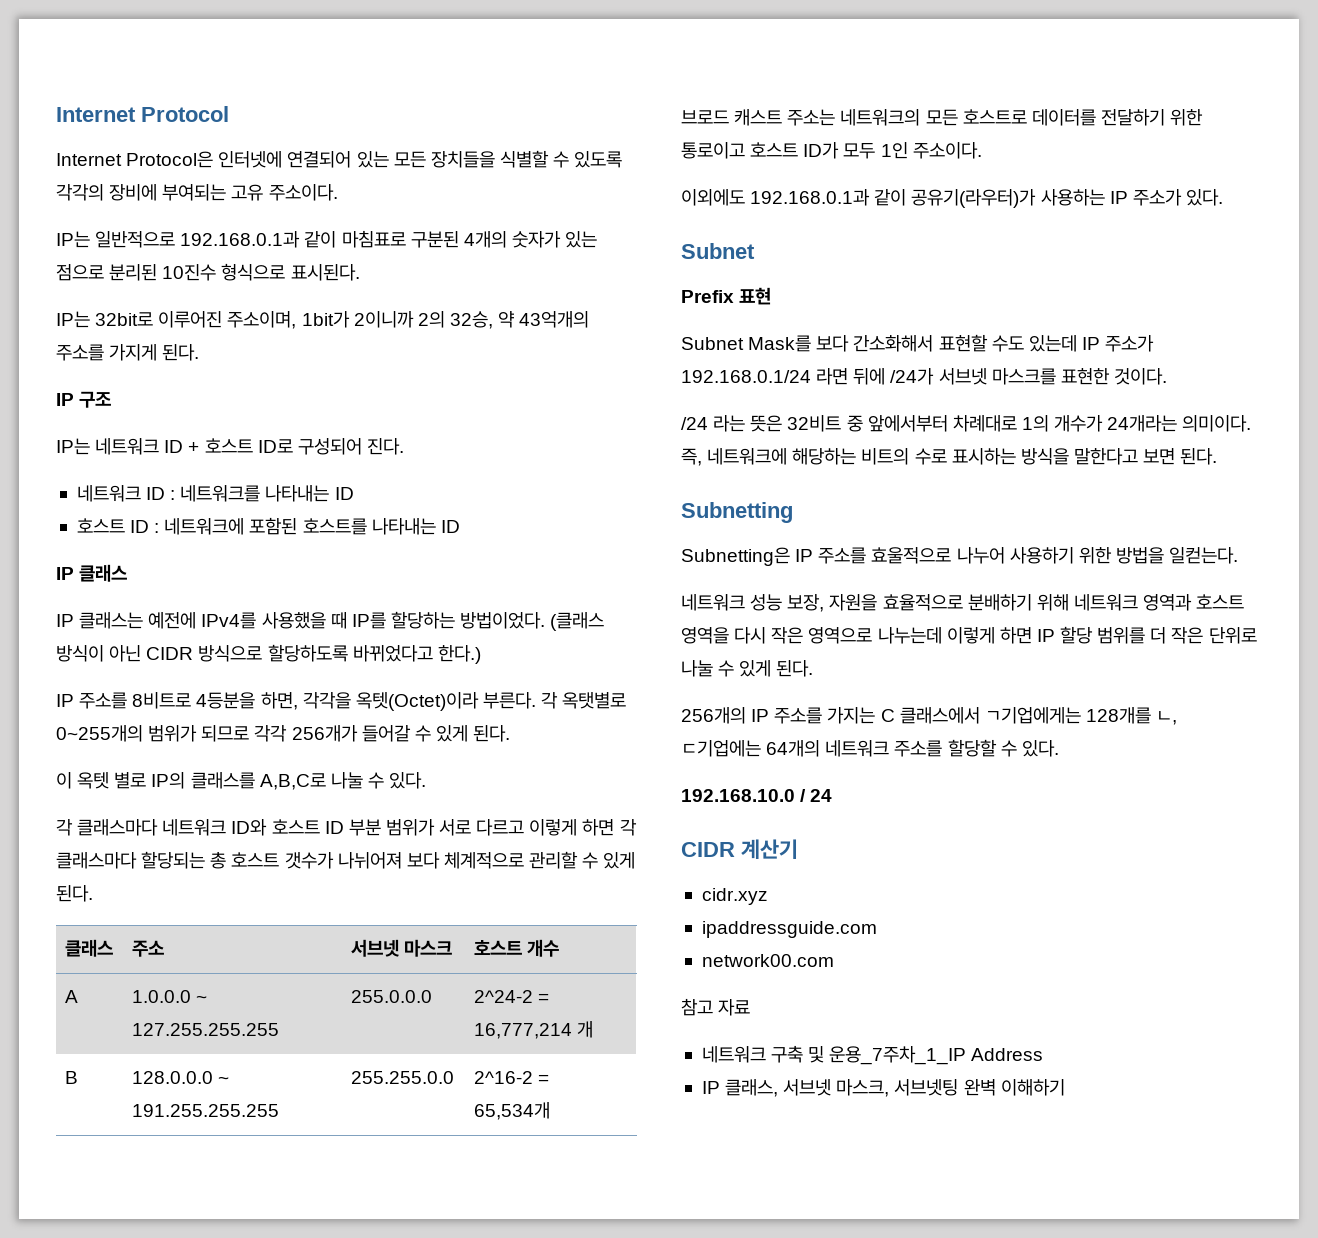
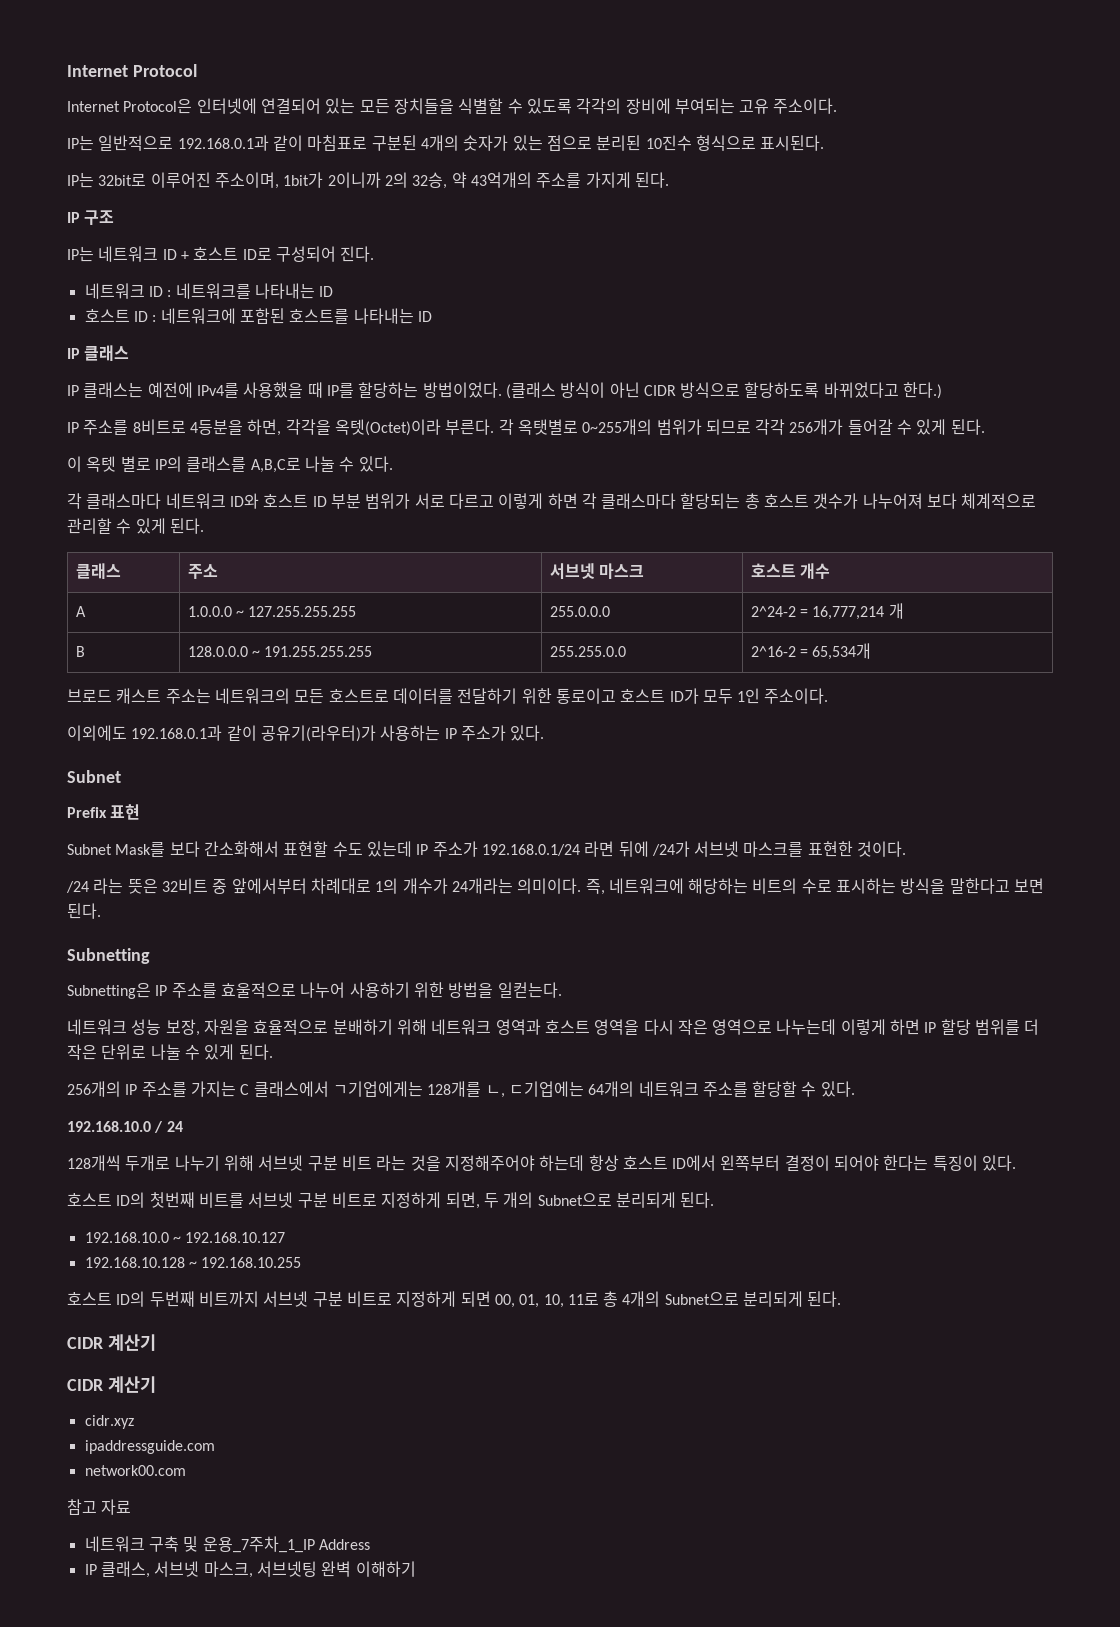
- 각 클래스마다 네트워크 ID와 호스트 ID 부분 범위가 서로 다르고 이렇게 하면 각 클래스마다 할당되는 총 호스트 갯수가 나뉘어져 보다 체계적으로 관리할 수 있게 된다.
+ 각 클래스마다 네트워크 ID와 호스트 ID 부분 범위가 서로 다르고 이렇게 하면 각 클래스마다 할당되는 총 호스트 갯수가 나누어져 보다 체계적으로 관리할 수 있게 된다.
+ 128개씩 두개로 나누기 위해 서브넷 구분 비트 라는 것을 지정해주어야 하는데 항상 호스트 ID에서 왼쪽부터 결정이 되어야 한다는 특징이 있다.
+ 호스트 ID의 첫번째 비트를 서브넷 구분 비트로 지정하게 되면, 두 개의 Subnet으로 분리되게 된다.
+ 192.168.10.0 ~ 192.168.10.127
+ 192.168.10.128 ~ 192.168.10.255
+ 호스트 ID의 두번째 비트까지 서브넷 구분 비트로 지정하게 되면 00, 01, 10, 11로 총 4개의 Subnet으로 분리되게 된다.
+ CIDR 계산기

